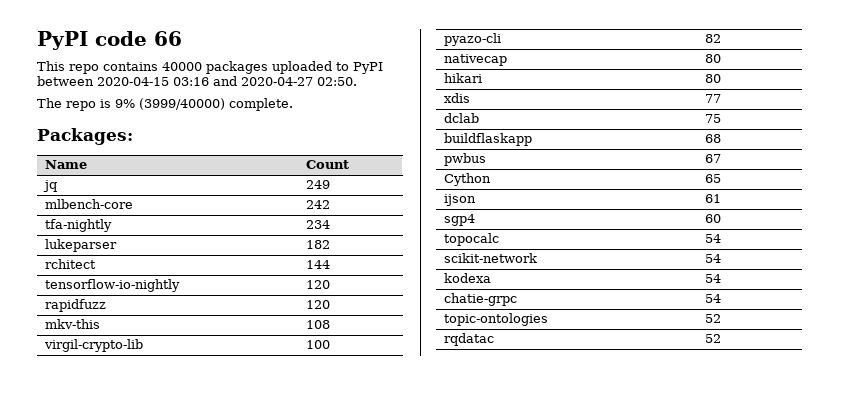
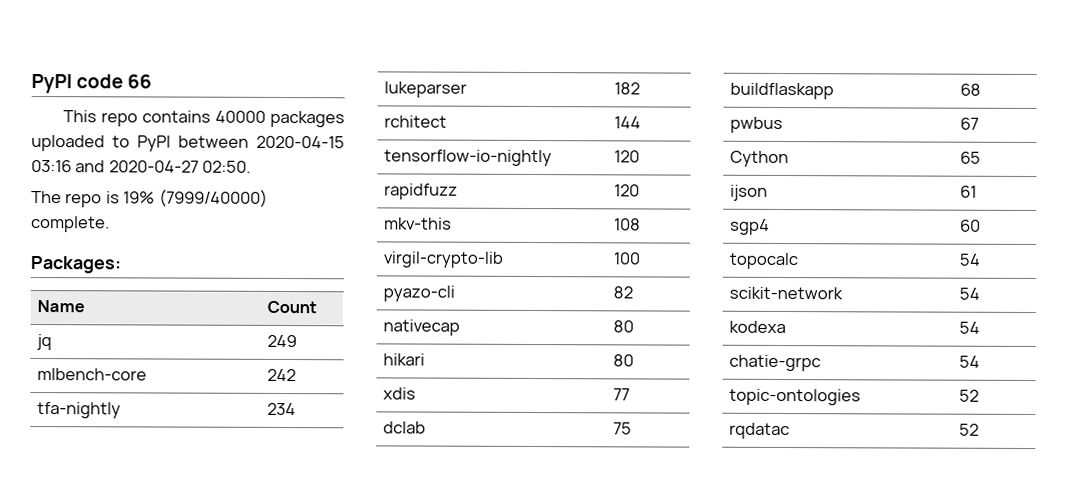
- The repo is 9% (3999/40000) complete.
+ The repo is 19% (7999/40000) complete.

